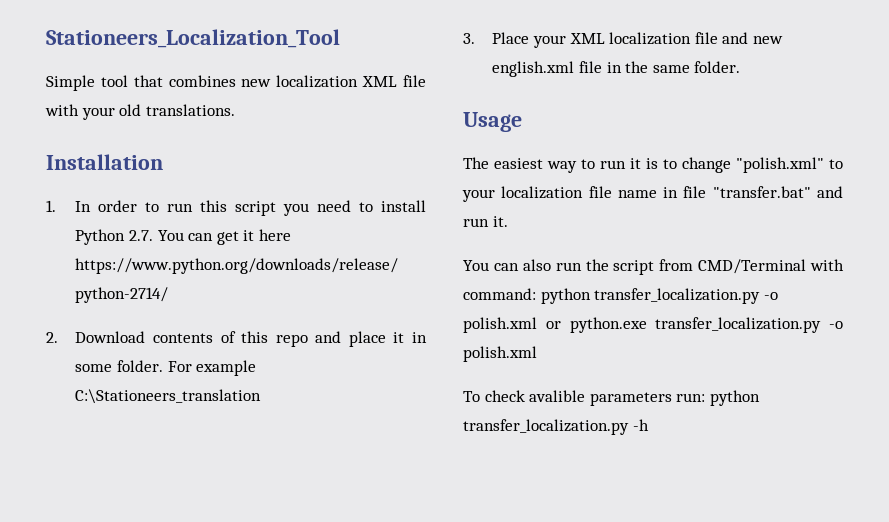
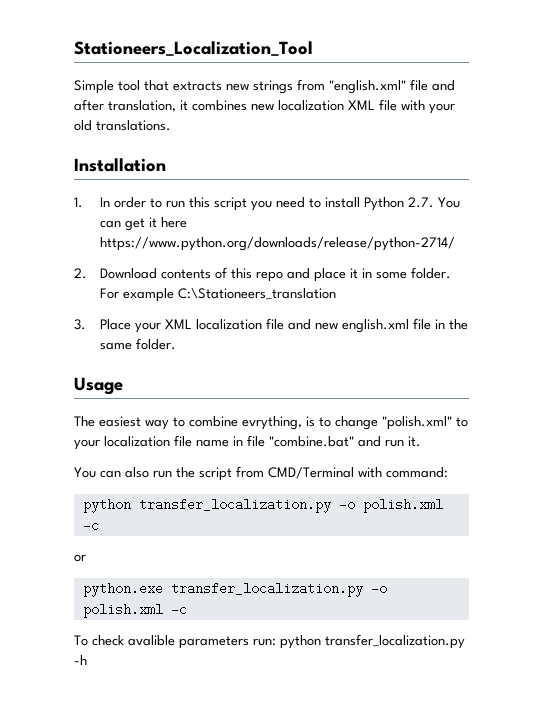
- Simple tool that combines new localization XML file with your old translations.
+ Simple tool that extracts new strings from "english.xml" file and after translation, it combines new localization XML file with your old translations.
- The easiest way to run it is to change "polish.xml" to your localization file name in file "transfer.bat" and run it.
+ The easiest way to combine evrything, is to change "polish.xml" to your localization file name in file "combine.bat" and run it.
- You can also run the script from CMD/Terminal with command: python transfer_localization.py -o polish.xml or python.exe transfer_localization.py -o polish.xml
+ You can also run the script from CMD/Terminal with command:
+ python transfer_localization.py -o polish.xml -c
+ or
+ python.exe transfer_localization.py -o polish.xml -c

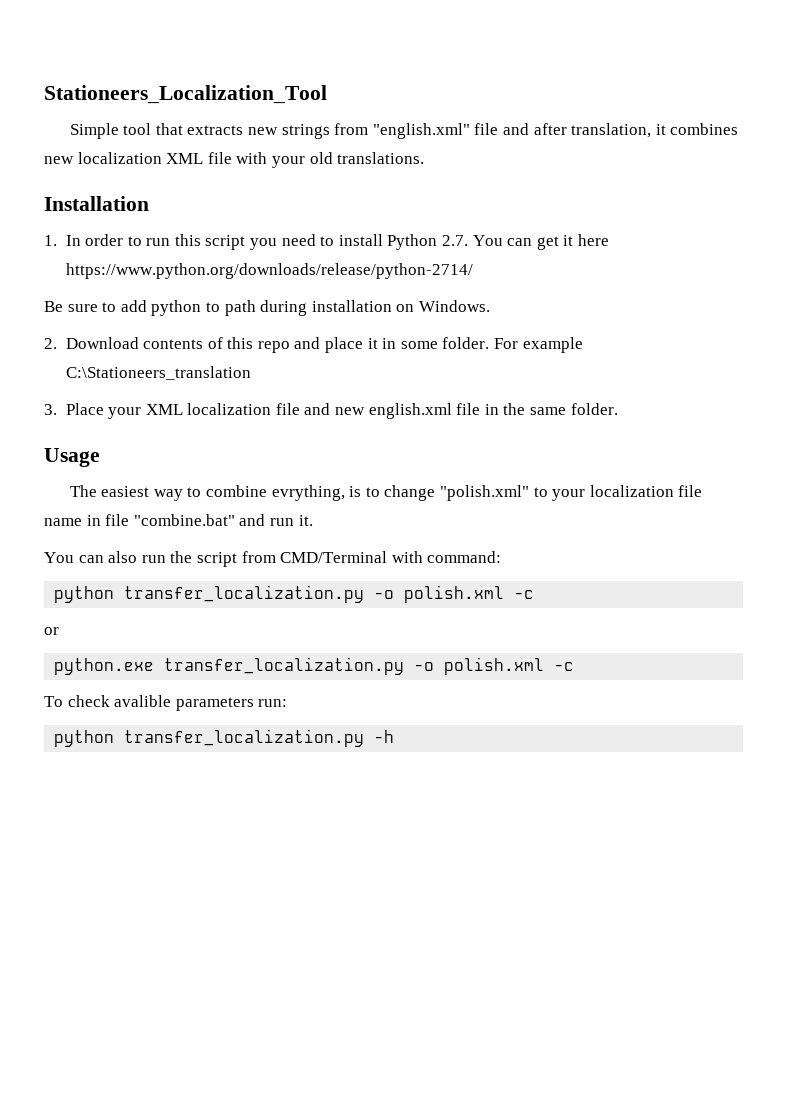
+ Be sure to add python to path during installation on Windows.
- To check avalible parameters run: python transfer_localization.py -h
+ To check avalible parameters run:
+ python transfer_localization.py -h

